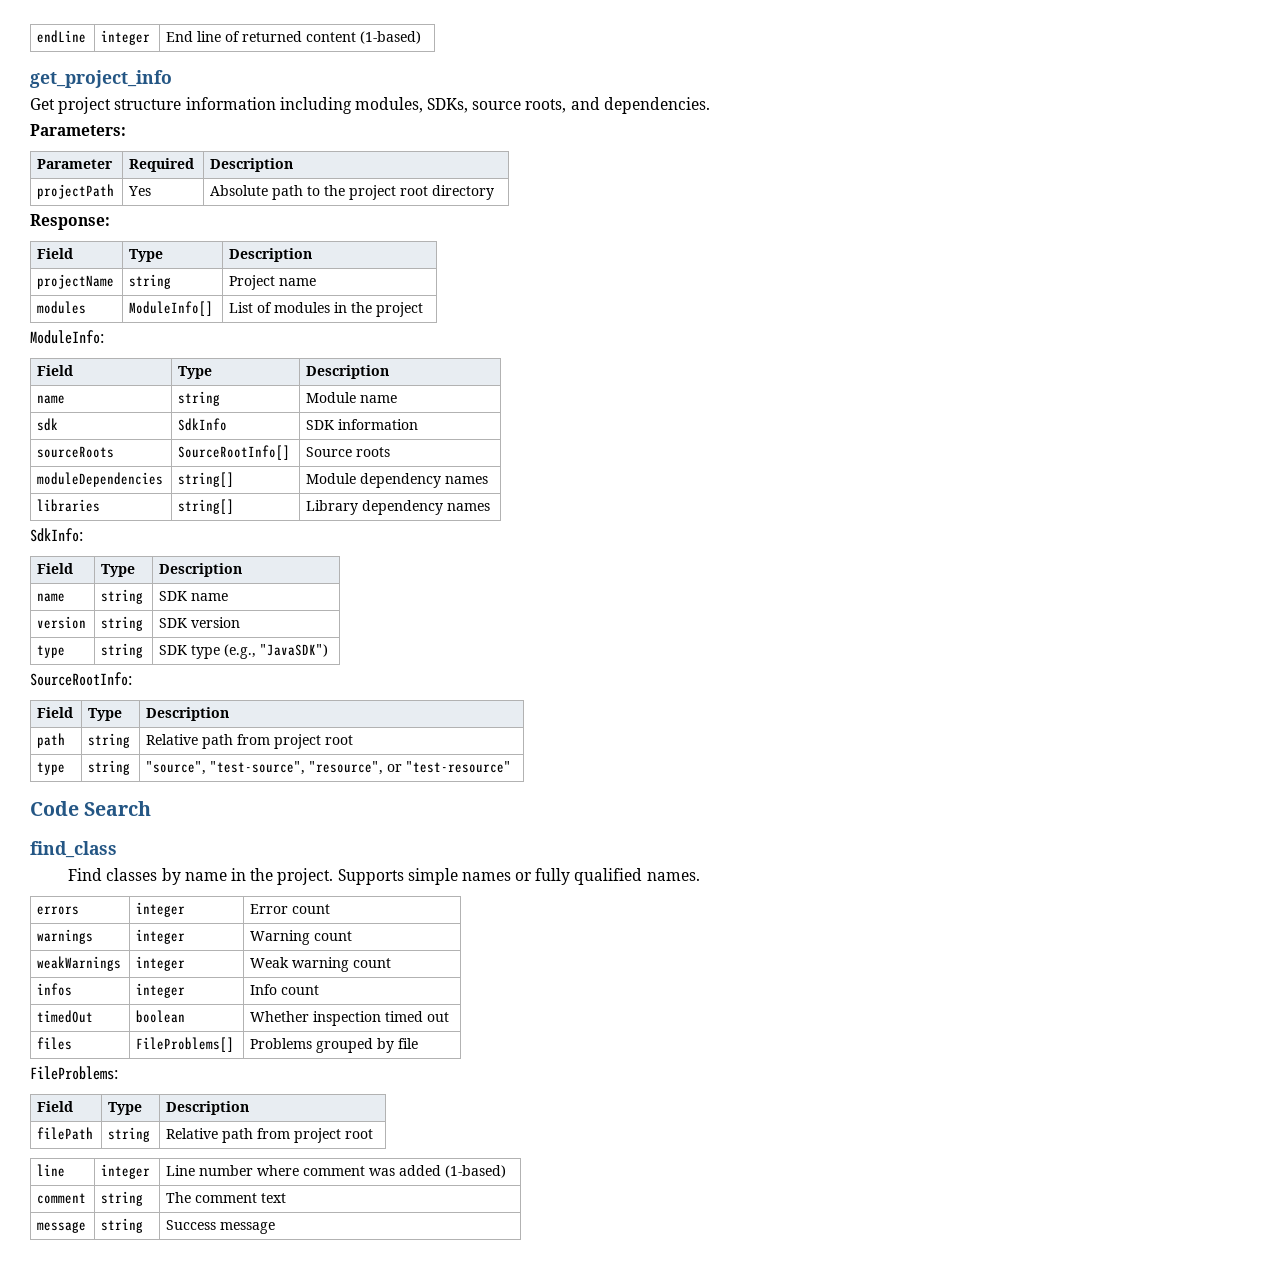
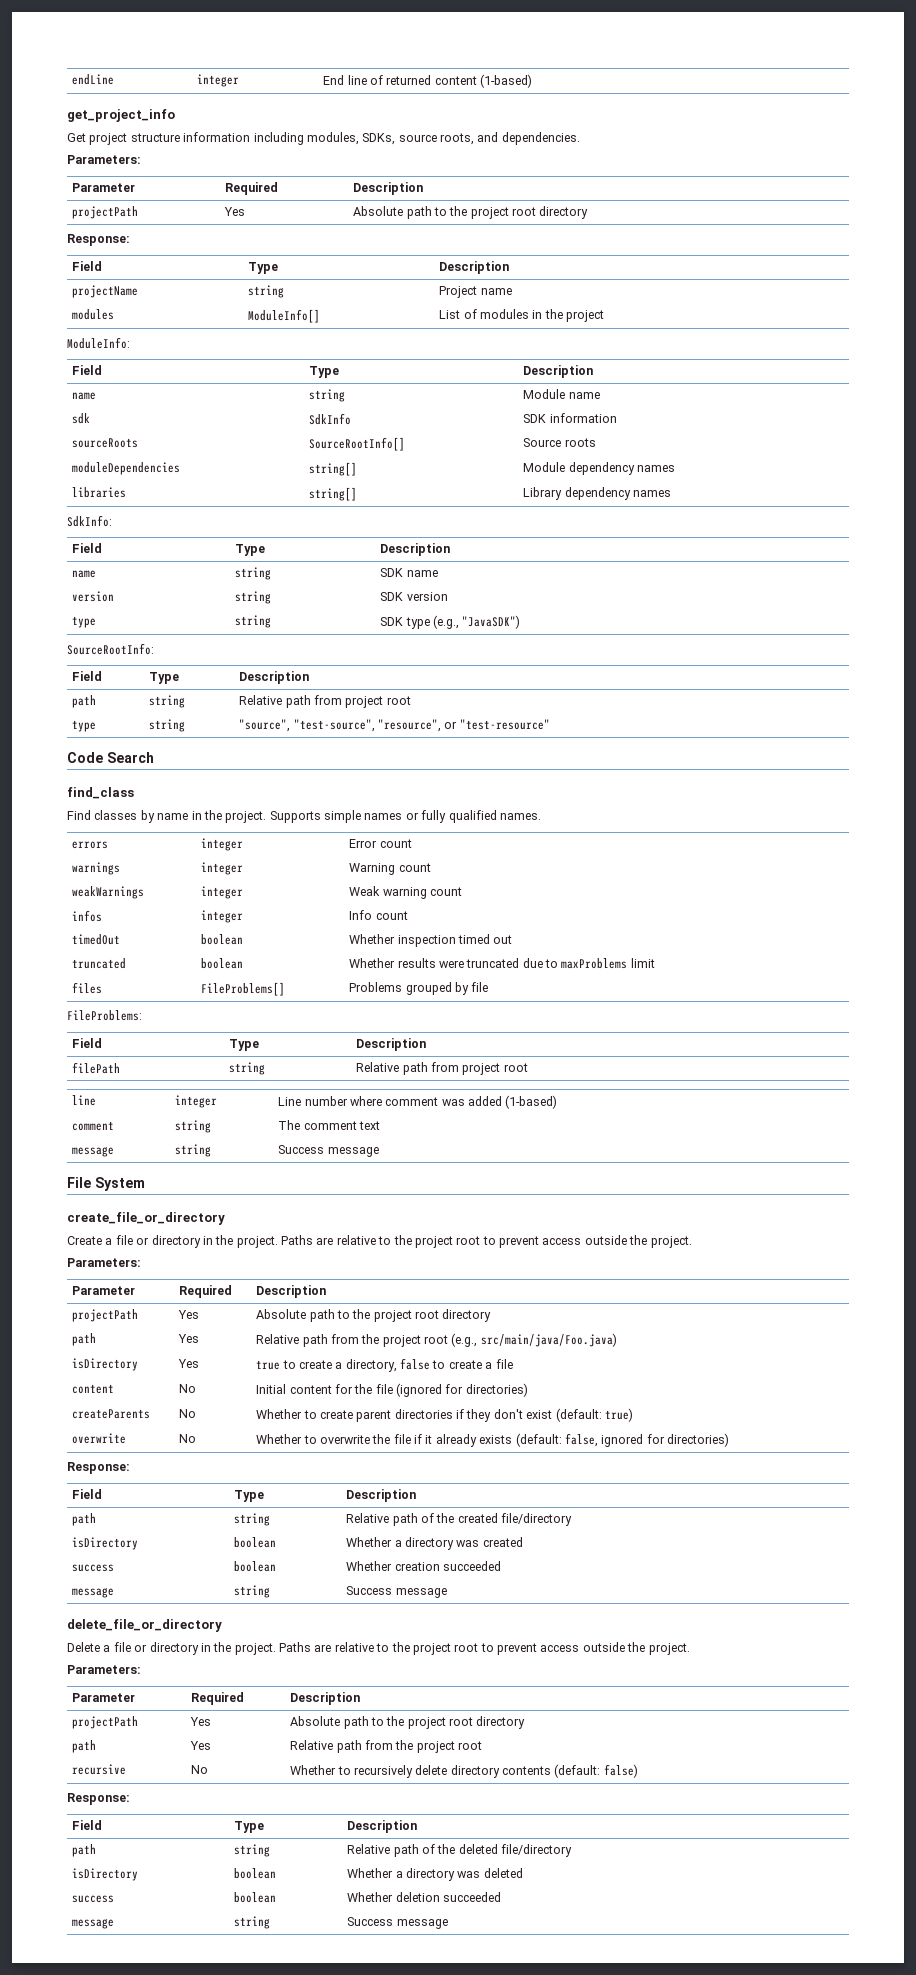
+ truncated | boolean | Whether results were truncated due to maxProblems limit
+ File System
+ create_file_or_directory
+ Create a file or directory in the project. Paths are relative to the project root to prevent access outside the project.
+ Parameters:
+ Parameter | Required | Description
+ projectPath | Yes | Absolute path to the project root directory
+ path | Yes | Relative path from the project root (e.g., src/main/java/Foo.java)
+ isDirectory | Yes | true to create a directory, false to create a file
+ content | No | Initial content for the file (ignored for directories)
+ createParents | No | Whether to create parent directories if they don't exist (default: true)
+ overwrite | No | Whether to overwrite the file if it already exists (default: false, ignored for directories)
+ Response:
+ Field | Type | Description
+ path | string | Relative path of the created file/directory
+ isDirectory | boolean | Whether a directory was created
+ success | boolean | Whether creation succeeded
+ message | string | Success message
+ delete_file_or_directory
+ Delete a file or directory in the project. Paths are relative to the project root to prevent access outside the project.
+ Parameters:
+ Parameter | Required | Description
+ projectPath | Yes | Absolute path to the project root directory
+ path | Yes | Relative path from the project root
+ recursive | No | Whether to recursively delete directory contents (default: false)
+ Response:
+ Field | Type | Description
+ path | string | Relative path of the deleted file/directory
+ isDirectory | boolean | Whether a directory was deleted
+ success | boolean | Whether deletion succeeded
+ message | string | Success message

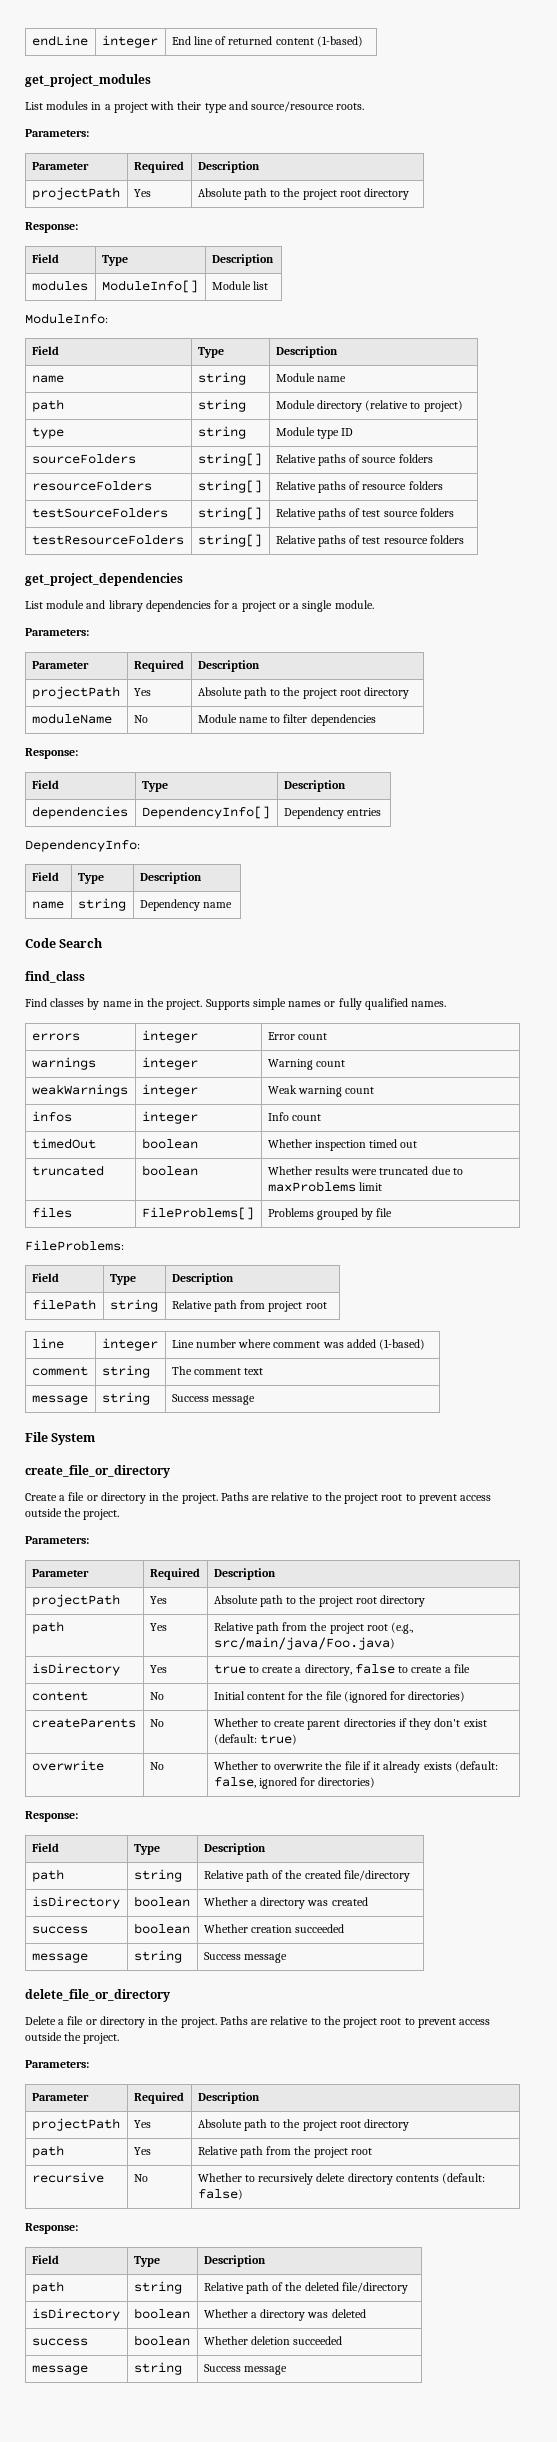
- get_project_info
- Get project structure information including modules, SDKs, source roots, and dependencies.
+ get_project_modules
+ List modules in a project with their type and source/resource roots.
- projectName | string | Project name
- modules | ModuleInfo[] | List of modules in the project
+ modules | ModuleInfo[] | Module list
- sdk | SdkInfo | SDK information
- sourceRoots | SourceRootInfo[] | Source roots
- moduleDependencies | string[] | Module dependency names
- libraries | string[] | Library dependency names
- SdkInfo:
+ path | string | Module directory (relative to project)
+ type | string | Module type ID
+ sourceFolders | string[] | Relative paths of source folders
+ resourceFolders | string[] | Relative paths of resource folders
+ testSourceFolders | string[] | Relative paths of test source folders
+ testResourceFolders | string[] | Relative paths of test resource folders
+ get_project_dependencies
+ List module and library dependencies for a project or a single module.
+ Parameters:
+ Parameter | Required | Description
+ projectPath | Yes | Absolute path to the project root directory
+ moduleName | No | Module name to filter dependencies
+ Response:
  Field | Type | Description
- name | string | SDK name
- version | string | SDK version
- type | string | SDK type (e.g., "JavaSDK")
- SourceRootInfo:
+ dependencies | DependencyInfo[] | Dependency entries
+ DependencyInfo:
  Field | Type | Description
- path | string | Relative path from project root
- type | string | "source", "test-source", "resource", or "test-resource"
+ name | string | Dependency name

